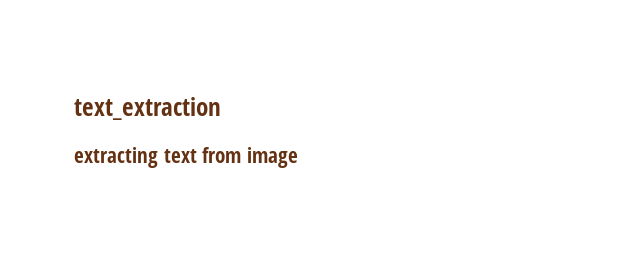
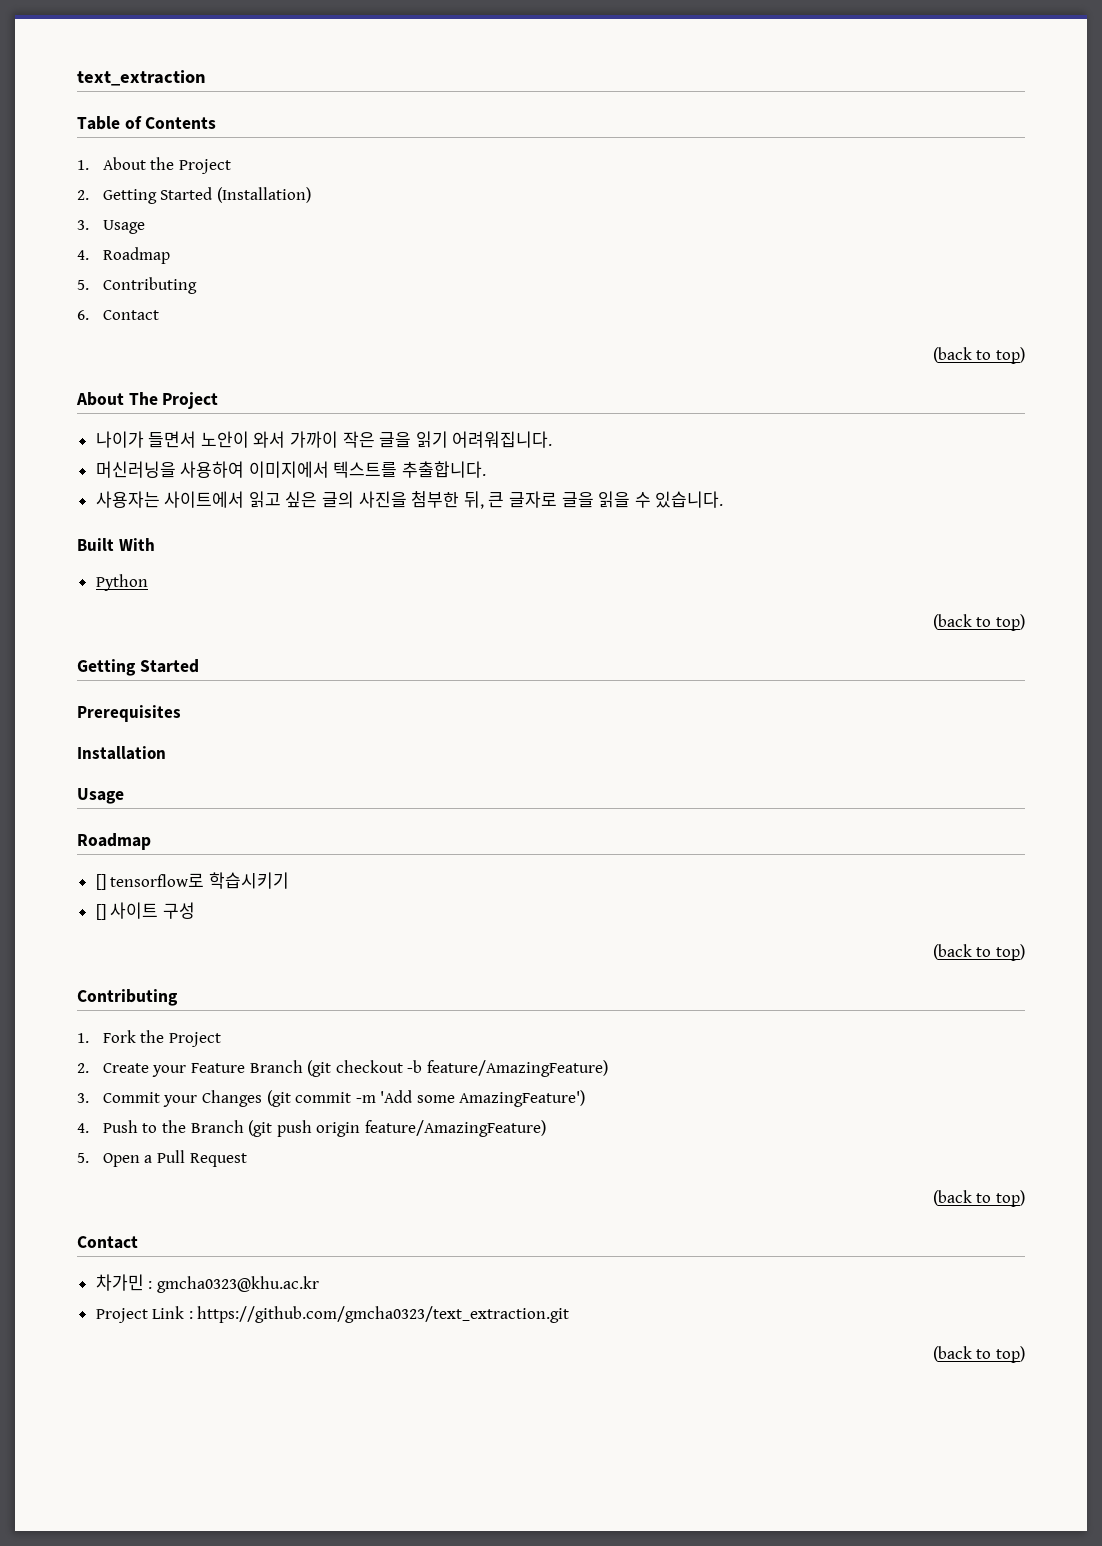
- extracting text from image
+ Table of Contents
+ 1. About the Project
+ 2. Getting Started (Installation)
+ 3. Usage
+ 4. Roadmap
+ 5. Contributing
+ 6. Contact
+ (back to top)
+ About The Project
+ 나이가 들면서 노안이 와서 가까이 작은 글을 읽기 어려워집니다.
+ 머신러닝을 사용하여 이미지에서 텍스트를 추출합니다.
+ 사용자는 사이트에서 읽고 싶은 글의 사진을 첨부한 뒤, 큰 글자로 글을 읽을 수 있습니다.
+ Built With
+ Python
+ (back to top)
+ Getting Started
+ Prerequisites
+ Installation
+ Usage
+ Roadmap
+ [] tensorflow로 학습시키기
+ [] 사이트 구성
+ (back to top)
+ Contributing
+ 1. Fork the Project
+ 2. Create your Feature Branch (git checkout -b feature/AmazingFeature)
+ 3. Commit your Changes (git commit -m 'Add some AmazingFeature')
+ 4. Push to the Branch (git push origin feature/AmazingFeature)
+ 5. Open a Pull Request
+ (back to top)
+ Contact
+ 차가민 : gmcha0323@khu.ac.kr
+ Project Link : https://github.com/gmcha0323/text_extraction.git
+ (back to top)

